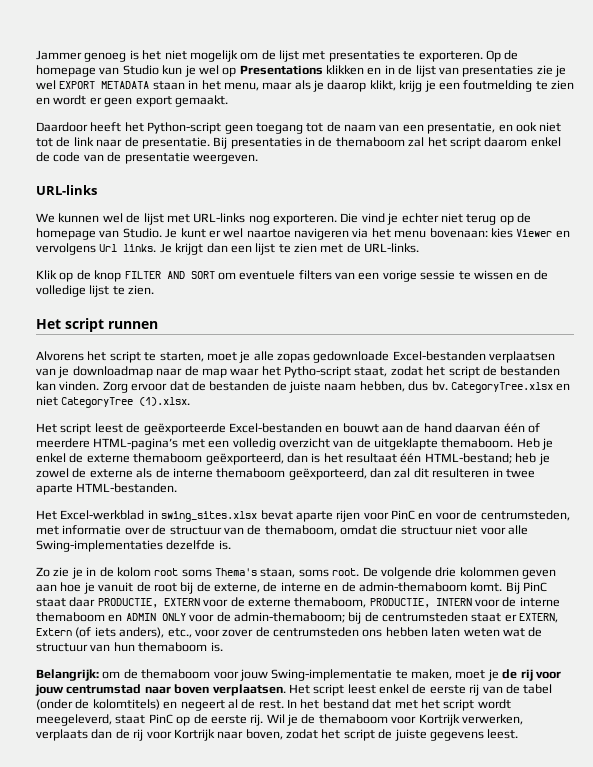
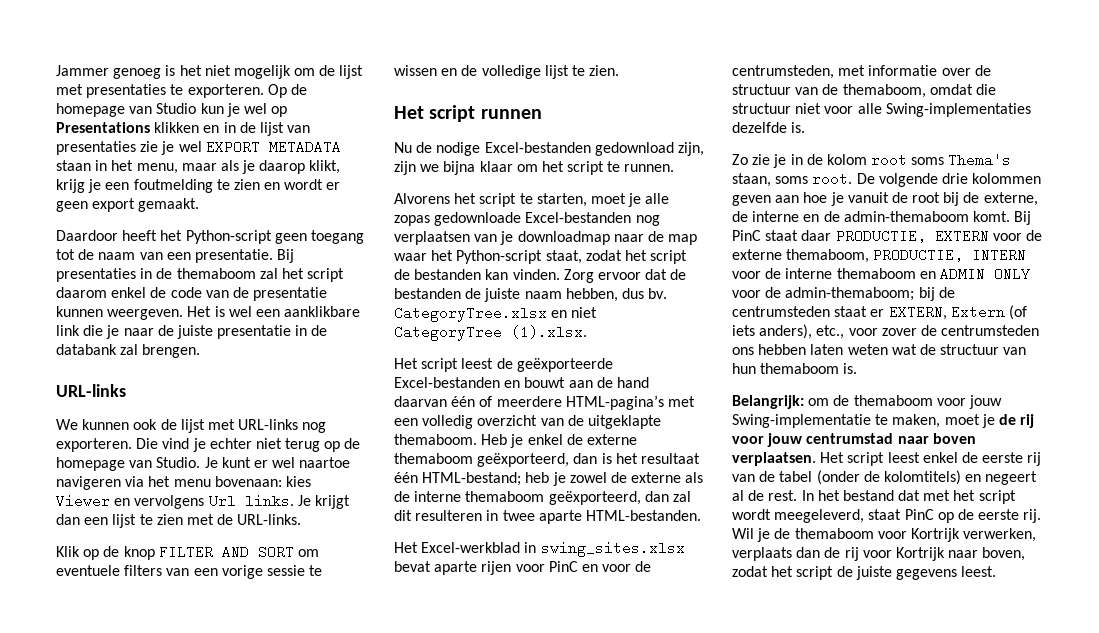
- Daardoor heeft het Python-script geen toegang tot de naam van een presentatie, en ook niet tot de link naar de presentatie.
+ Daardoor heeft het Python-script geen toegang tot de naam van een presentatie.
- Bij presentaties in de themaboom zal het script daarom enkel de code van de presentatie weergeven.
+ Bij presentaties in de themaboom zal het script daarom enkel de code van de presentatie kunnen weergeven. Het is wel een aanklikbare link die je naar de juiste presentatie in de databank zal brengen.
- We kunnen wel de lijst met URL-links nog exporteren.
+ We kunnen ook de lijst met URL-links nog exporteren.
+ Nu de nodige Excel-bestanden gedownload zijn, zijn we bijna klaar om het script te runnen.
- Alvorens het script te starten, moet je alle zopas gedownloade Excel-bestanden verplaatsen van je downloadmap naar de map waar het Pytho-script staat, zodat het script de bestanden kan vinden.
+ Alvorens het script te starten, moet je alle zopas gedownloade Excel-bestanden nog verplaatsen van je downloadmap naar de map waar het Python-script staat, zodat het script de bestanden kan vinden.

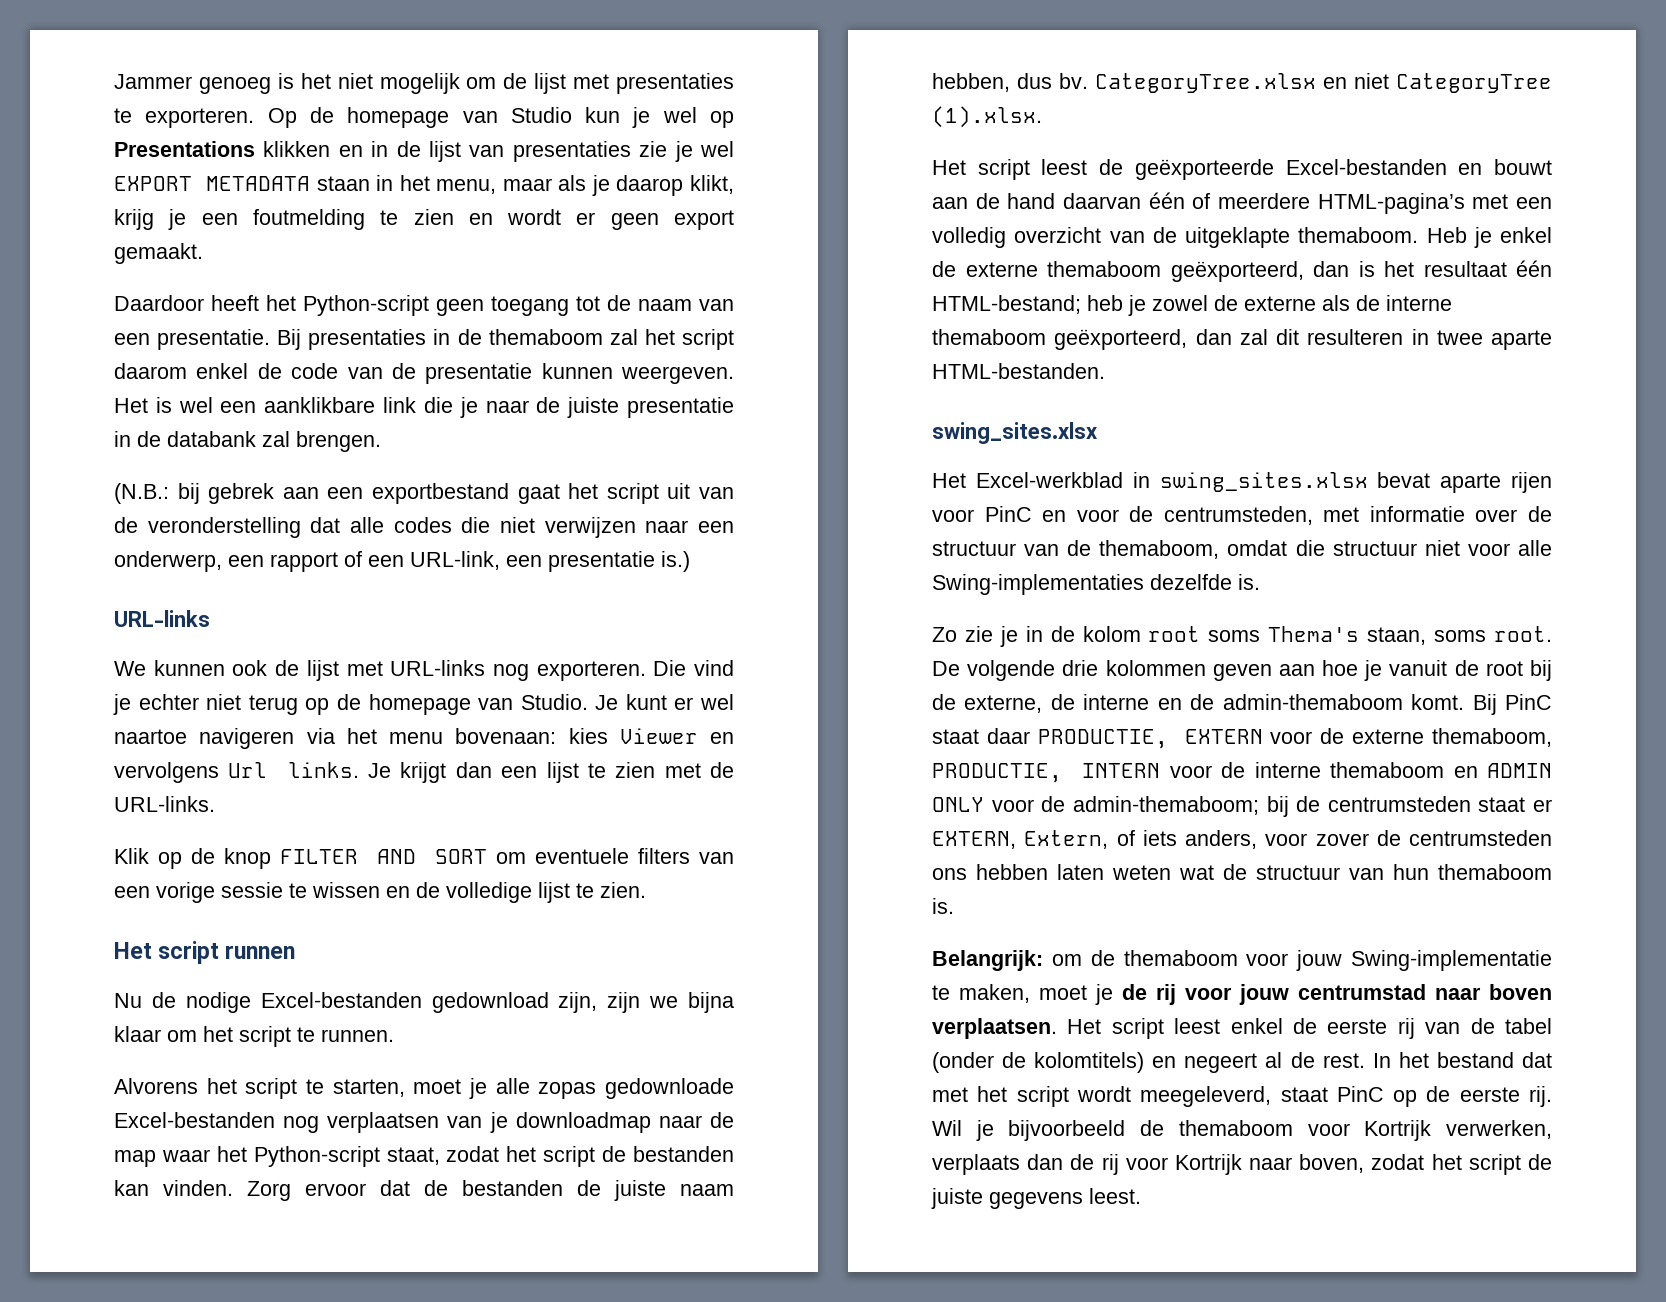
+ (N.B.: bij gebrek aan een exportbestand gaat het script uit van de veronderstelling dat alle codes die niet verwijzen naar een onderwerp, een rapport of een URL-link, een presentatie is.)
  Heb je enkel de externe themaboom geëxporteerd, dan is het resultaat één HTML-bestand; heb je zowel de externe als de interne themaboom geëxporteerd, dan zal dit resulteren in twee aparte HTML-bestanden.
+ swing_sites.xlsx
- Bij PinC staat daar PRODUCTIE, EXTERN voor de externe themaboom, PRODUCTIE, INTERN voor de interne themaboom en ADMIN ONLY voor de admin-themaboom; bij de centrumsteden staat er EXTERN, Extern (of iets anders), etc., voor zover de centrumsteden ons hebben laten weten wat de structuur van hun themaboom is.
+ Bij PinC staat daar PRODUCTIE, EXTERN voor de externe themaboom, PRODUCTIE, INTERN voor de interne themaboom en ADMIN ONLY voor de admin-themaboom; bij de centrumsteden staat er EXTERN, Extern, of iets anders, voor zover de centrumsteden ons hebben laten weten wat de structuur van hun themaboom is.
- Wil je de themaboom voor Kortrijk verwerken, verplaats dan de rij voor Kortrijk naar boven, zodat het script de juiste gegevens leest.
+ Wil je bijvoorbeeld de themaboom voor Kortrijk verwerken, verplaats dan de rij voor Kortrijk naar boven, zodat het script de juiste gegevens leest.

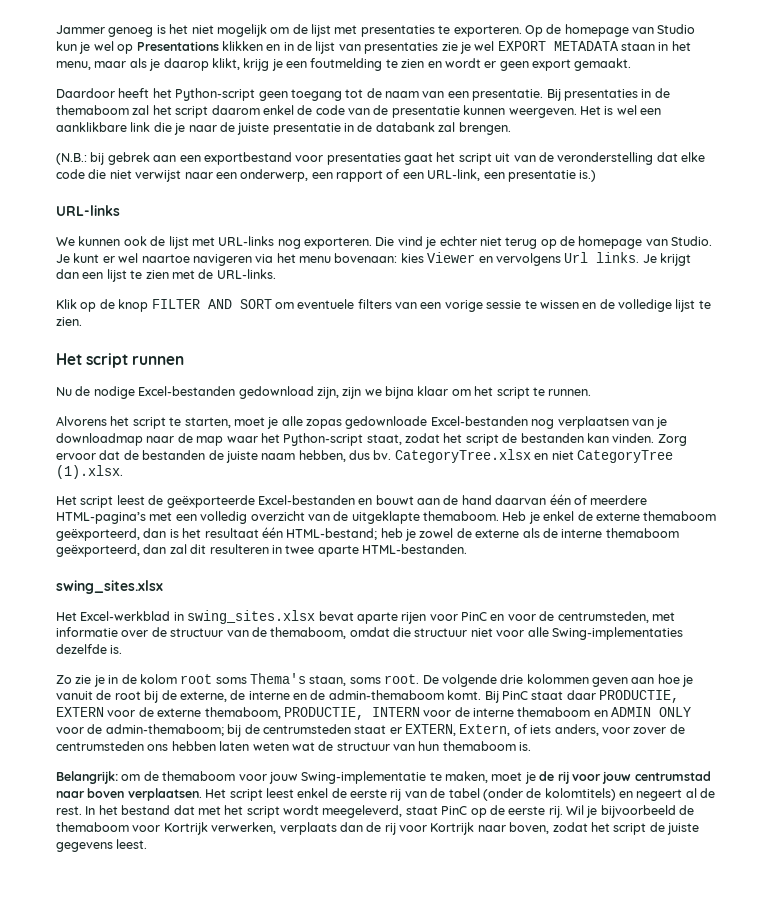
- (N.B.: bij gebrek aan een exportbestand gaat het script uit van de veronderstelling dat alle codes die niet verwijzen naar een onderwerp, een rapport of een URL-link, een presentatie is.)
+ (N.B.: bij gebrek aan een exportbestand voor presentaties gaat het script uit van de veronderstelling dat elke code die niet verwijst naar een onderwerp, een rapport of een URL-link, een presentatie is.)

